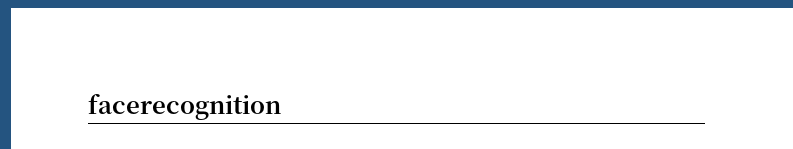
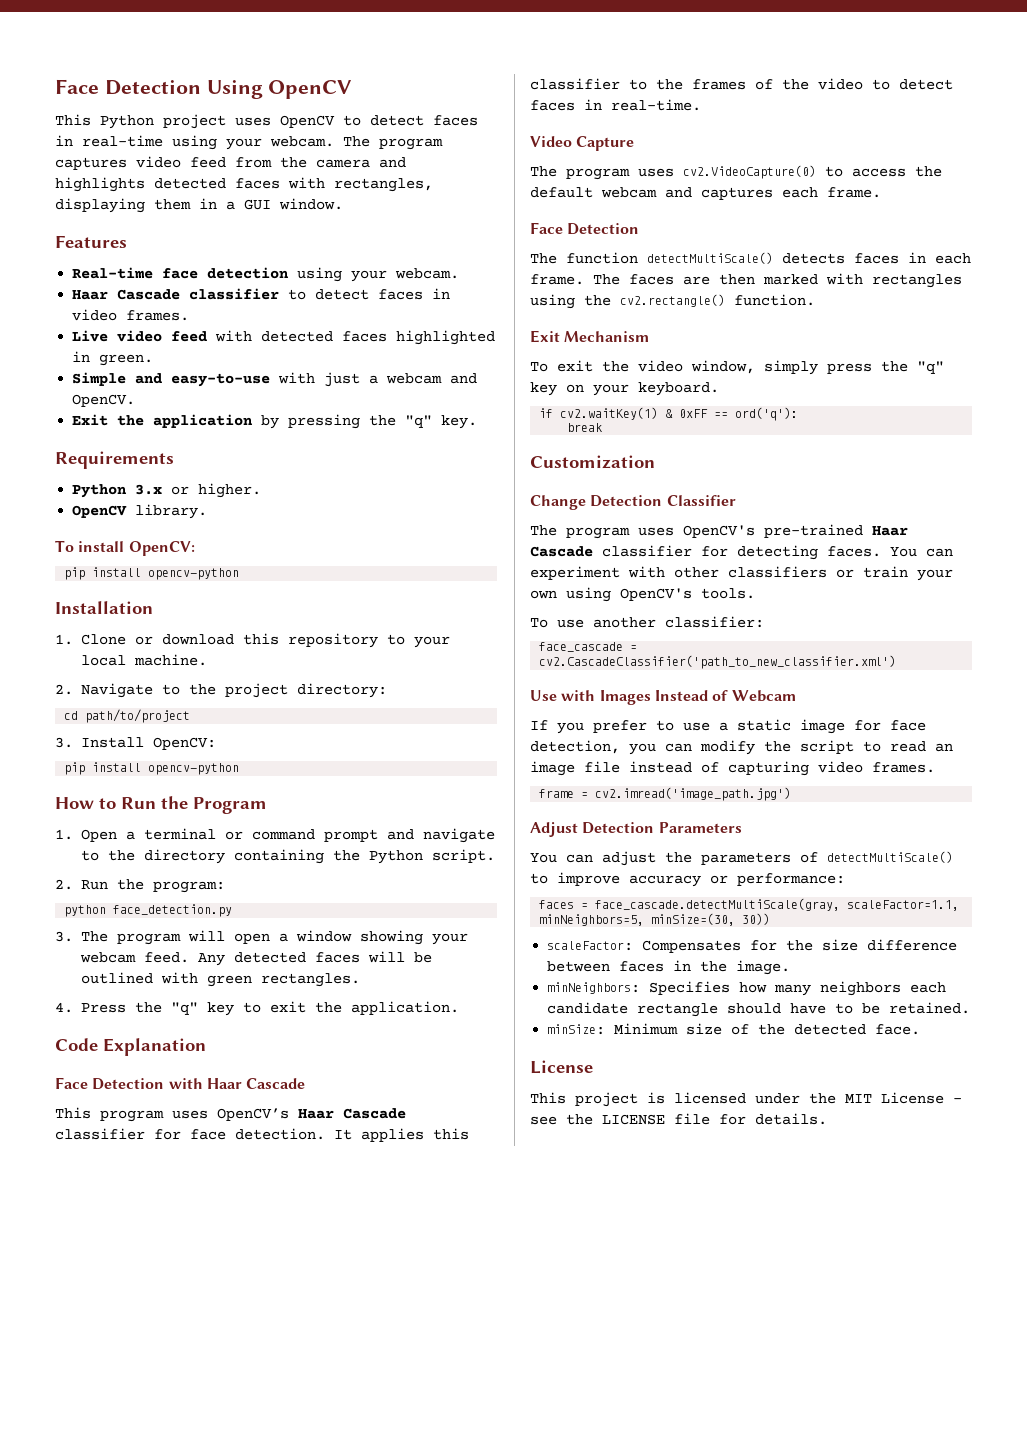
- facerecognition
+ Face Detection Using OpenCV
+ This Python project uses OpenCV to detect faces in real-time using your webcam. The program captures video feed from the camera and highlights detected faces with rectangles, displaying them in a GUI window.
+ Features
+ Real-time face detection using your webcam.
+ Haar Cascade classifier to detect faces in video frames.
+ Live video feed with detected faces highlighted in green.
+ Simple and easy-to-use with just a webcam and OpenCV.
+ Exit the application by pressing the "q" key.
+ Requirements
+ Python 3.x or higher.
+ OpenCV library.
+ To install OpenCV:
+ pip install opencv-python
+ Installation
+ 1. Clone or download this repository to your local machine.
+ 2. Navigate to the project directory:
+ cd path/to/project
+ 3. Install OpenCV:
+ pip install opencv-python
+ How to Run the Program
+ 1. Open a terminal or command prompt and navigate to the directory containing the Python script.
+ 2. Run the program:
+ python face_detection.py
+ 3. The program will open a window showing your webcam feed. Any detected faces will be outlined with green rectangles.
+ 4. Press the "q" key to exit the application.
+ Code Explanation
+ Face Detection with Haar Cascade
+ This program uses OpenCV’s Haar Cascade classifier for face detection. It applies this classifier to the frames of the video to detect faces in real-time.
+ Video Capture
+ The program uses cv2.VideoCapture(0) to access the default webcam and captures each frame.
+ Face Detection
+ The function detectMultiScale() detects faces in each frame. The faces are then marked with rectangles using the cv2.rectangle() function.
+ Exit Mechanism
+ To exit the video window, simply press the "q" key on your keyboard.
+ if cv2.waitKey(1) & 0xFF == ord('q'):
+ break
+ Customization
+ Change Detection Classifier
+ The program uses OpenCV's pre-trained Haar Cascade classifier for detecting faces. You can experiment with other classifiers or train your own using OpenCV's tools.
+ To use another classifier:
+ face_cascade = cv2.CascadeClassifier('path_to_new_classifier.xml')
+ Use with Images Instead of Webcam
+ If you prefer to use a static image for face detection, you can modify the script to read an image file instead of capturing video frames.
+ frame = cv2.imread('image_path.jpg')
+ Adjust Detection Parameters
+ You can adjust the parameters of detectMultiScale() to improve accuracy or performance:
+ faces = face_cascade.detectMultiScale(gray, scaleFactor=1.1, minNeighbors=5, minSize=(30, 30))
+ scaleFactor: Compensates for the size difference between faces in the image.
+ minNeighbors: Specifies how many neighbors each candidate rectangle should have to be retained.
+ minSize: Minimum size of the detected face.
+ License
+ This project is licensed under the MIT License - see the LICENSE file for details.

